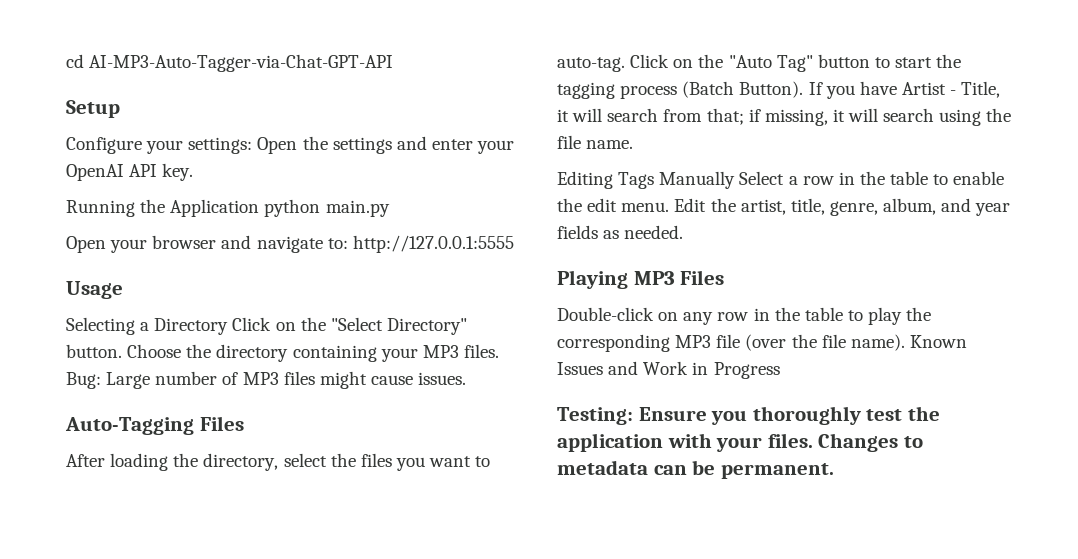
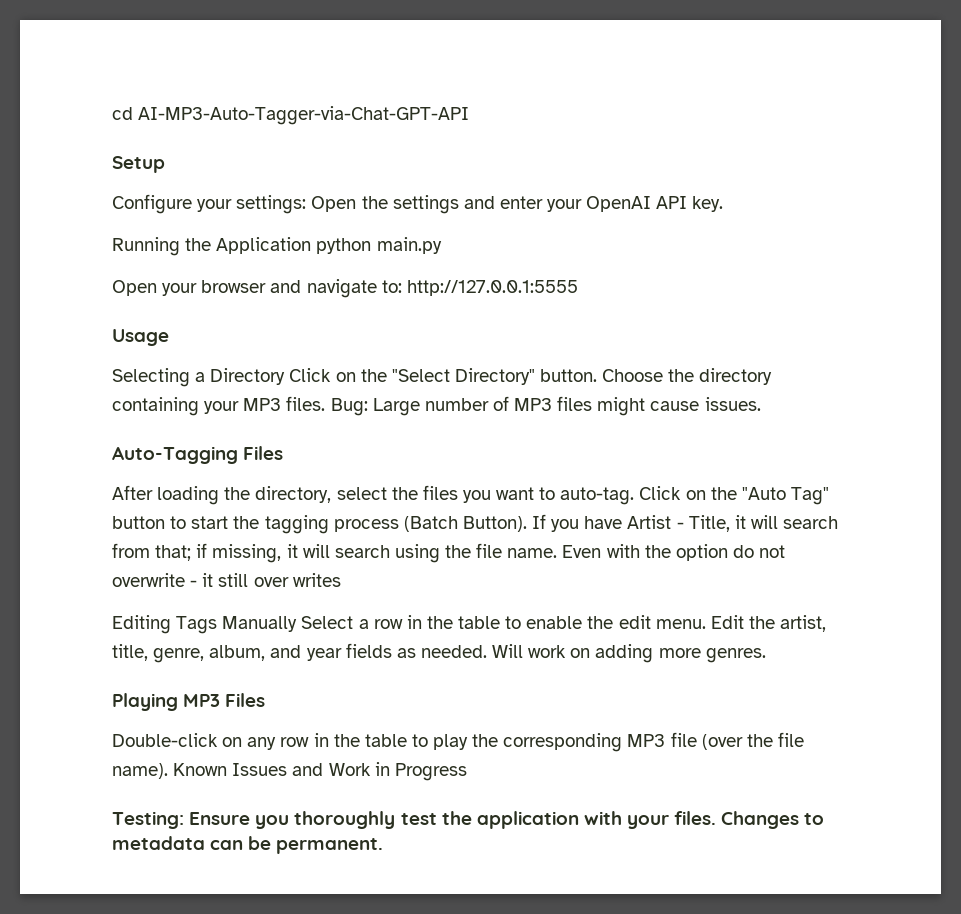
+ Even with the option do not overwrite - it still over writes
+ Will work on adding more genres.

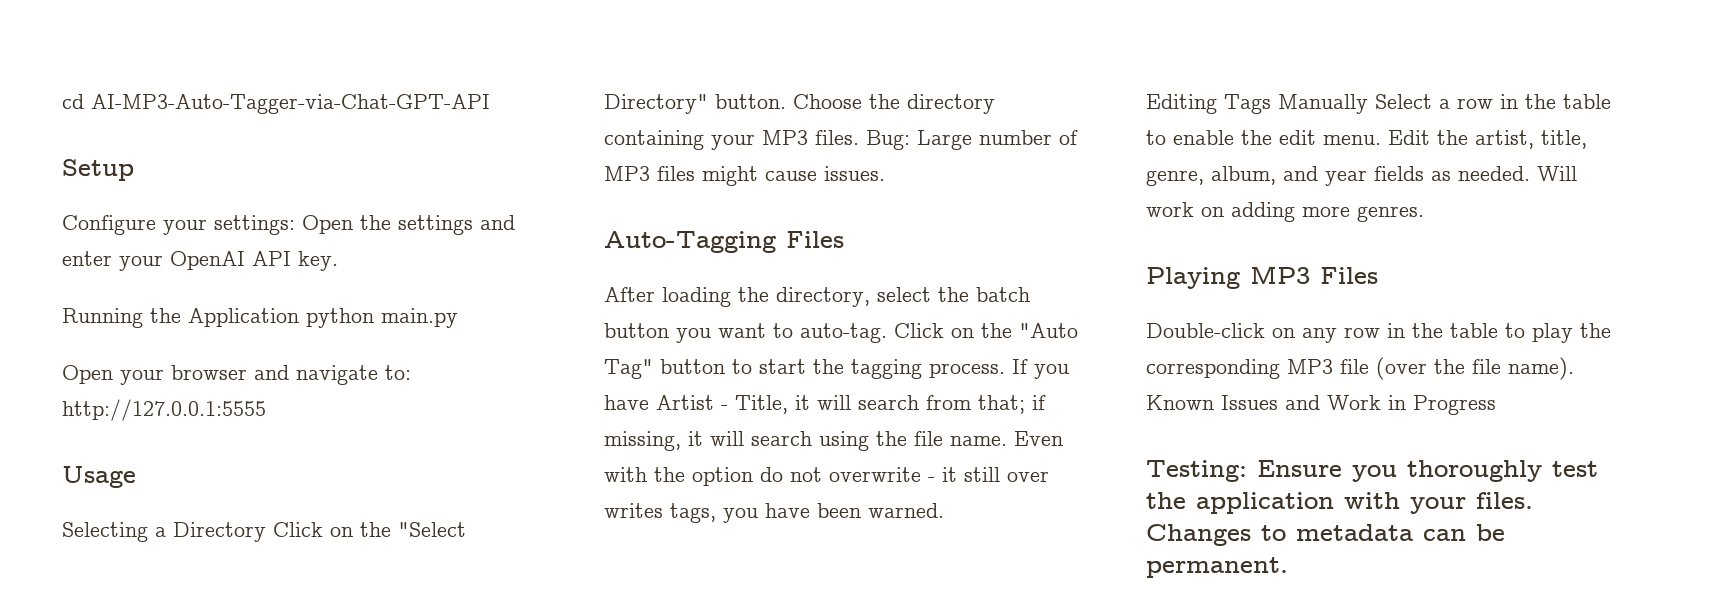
- After loading the directory, select the files you want to auto-tag.
+ After loading the directory, select the batch button you want to auto-tag.
- Click on the "Auto Tag" button to start the tagging process (Batch Button).
+ Click on the "Auto Tag" button to start the tagging process.
- Even with the option do not overwrite - it still over writes
+ Even with the option do not overwrite - it still over writes tags, you have been warned.

